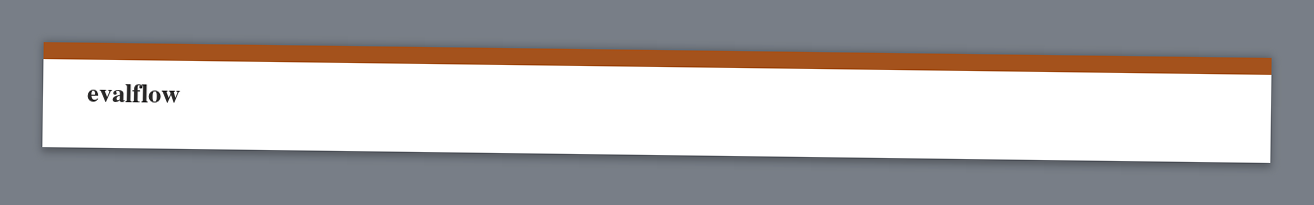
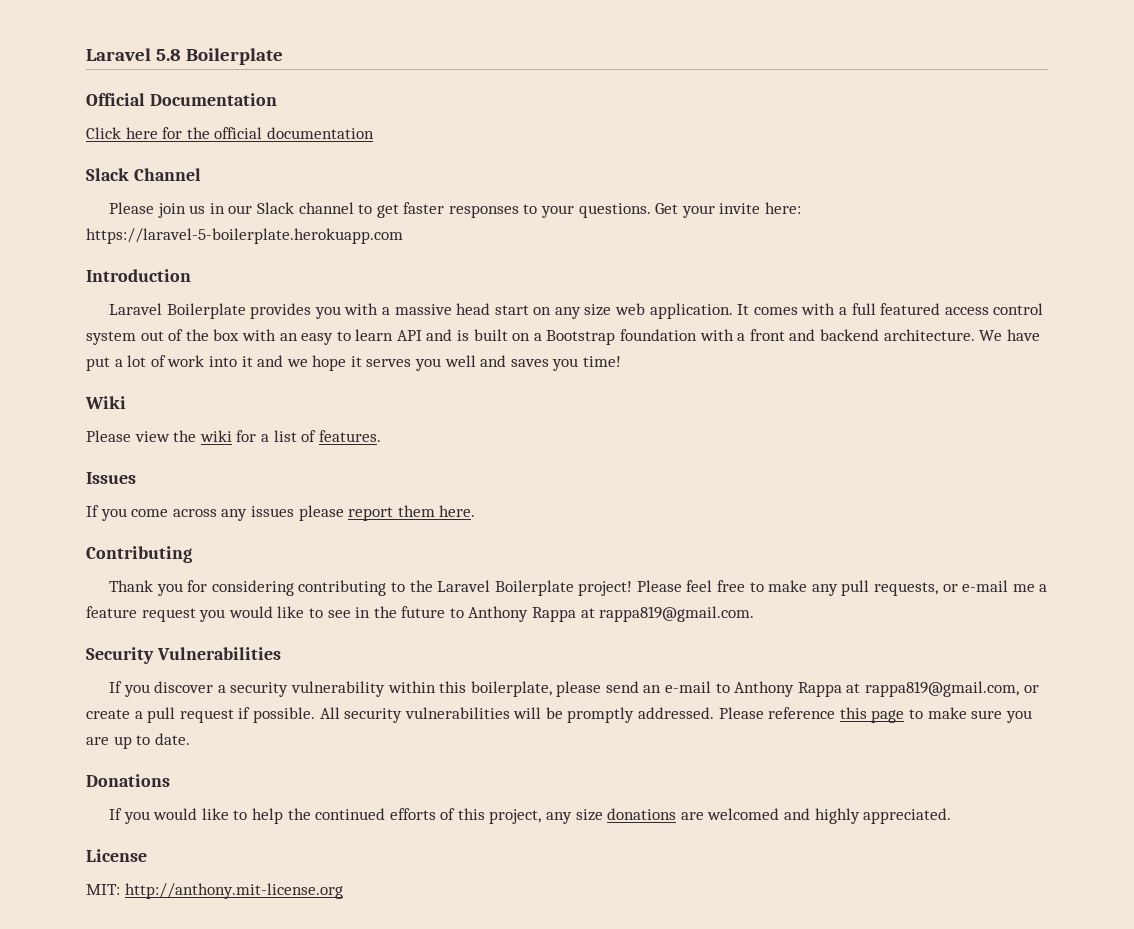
- evalflow
+ Laravel 5.8 Boilerplate
+ Official Documentation
+ Click here for the official documentation
+ Slack Channel
+ Please join us in our Slack channel to get faster responses to your questions. Get your invite here: https://laravel-5-boilerplate.herokuapp.com
+ Introduction
+ Laravel Boilerplate provides you with a massive head start on any size web application. It comes with a full featured access control system out of the box with an easy to learn API and is built on a Bootstrap foundation with a front and backend architecture. We have put a lot of work into it and we hope it serves you well and saves you time!
+ Wiki
+ Please view the wiki for a list of features.
+ Issues
+ If you come across any issues please report them here.
+ Contributing
+ Thank you for considering contributing to the Laravel Boilerplate project! Please feel free to make any pull requests, or e-mail me a feature request you would like to see in the future to Anthony Rappa at rappa819@gmail.com.
+ Security Vulnerabilities
+ If you discover a security vulnerability within this boilerplate, please send an e-mail to Anthony Rappa at rappa819@gmail.com, or create a pull request if possible. All security vulnerabilities will be promptly addressed. Please reference this page to make sure you are up to date.
+ Donations
+ If you would like to help the continued efforts of this project, any size donations are welcomed and highly appreciated.
+ License
+ MIT: http://anthony.mit-license.org

